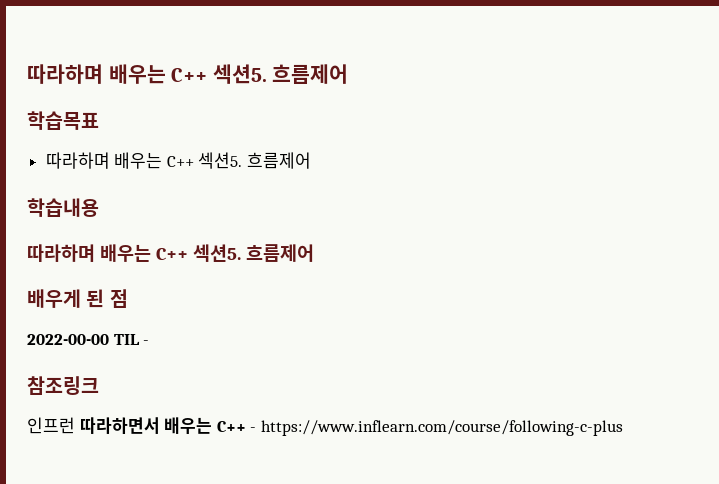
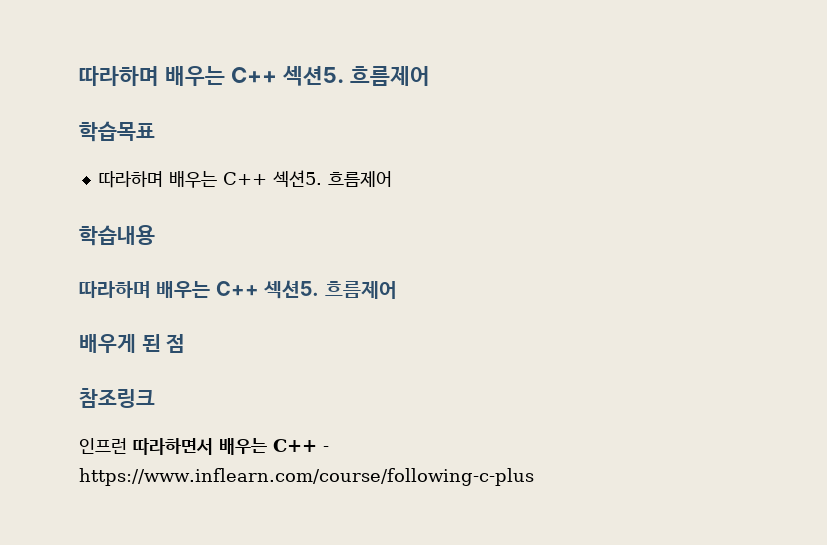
- 2022-00-00 TIL -

